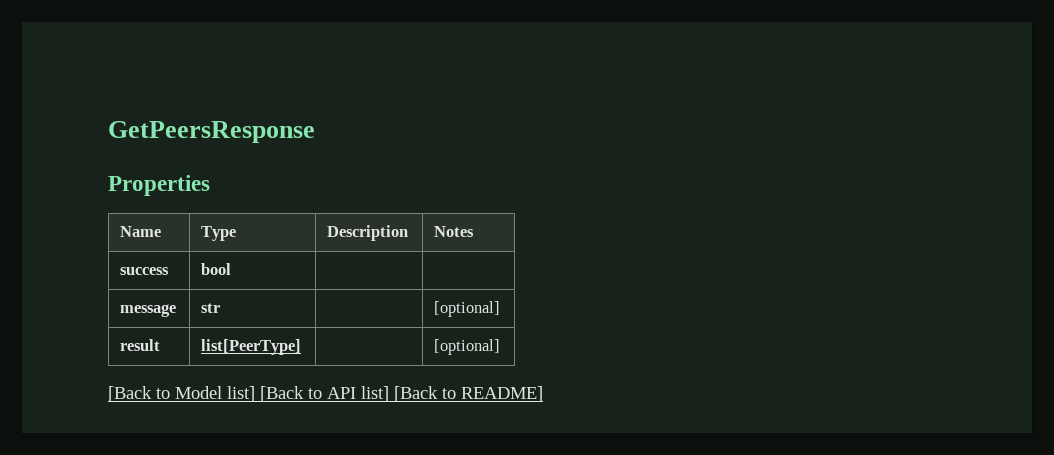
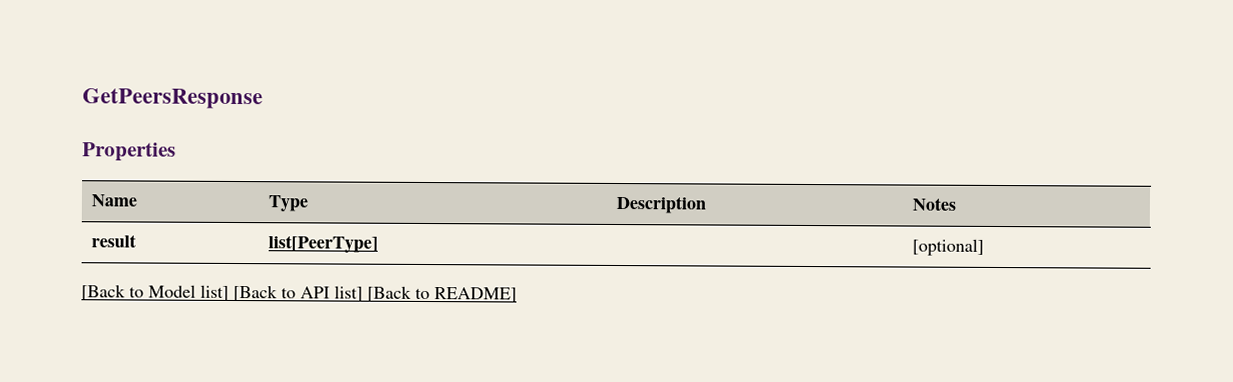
- success | bool | |
- message | str | | [optional]

